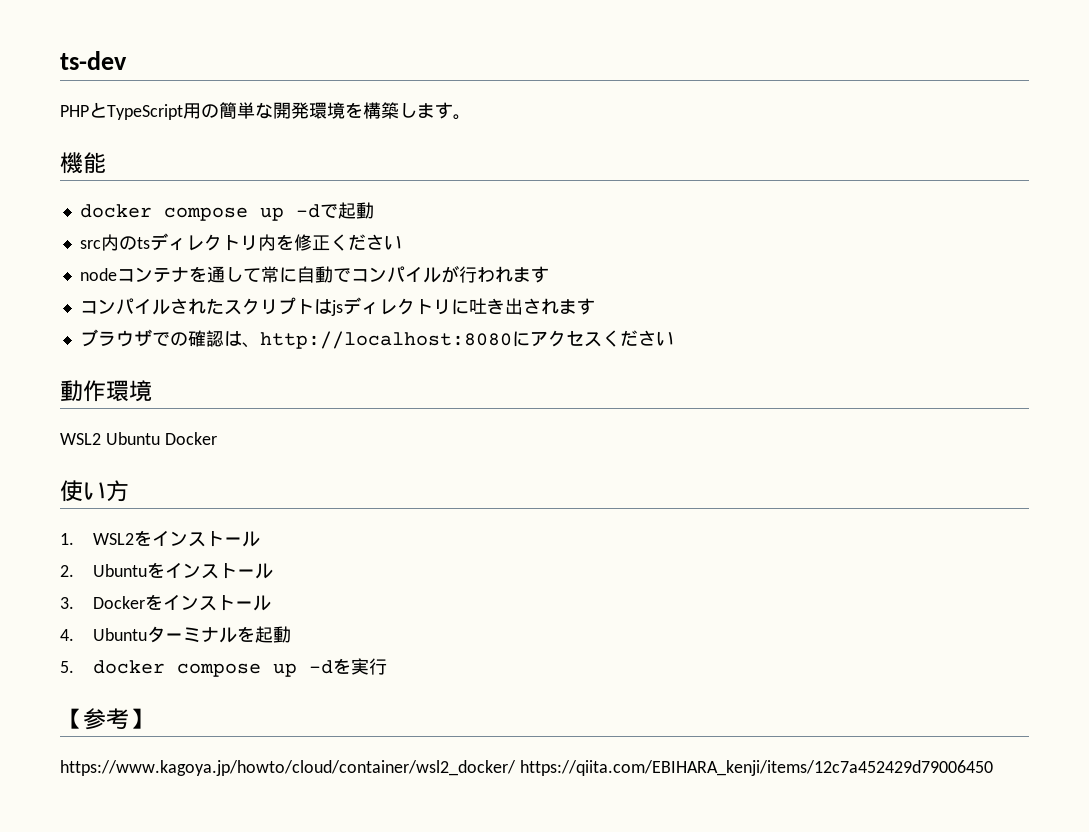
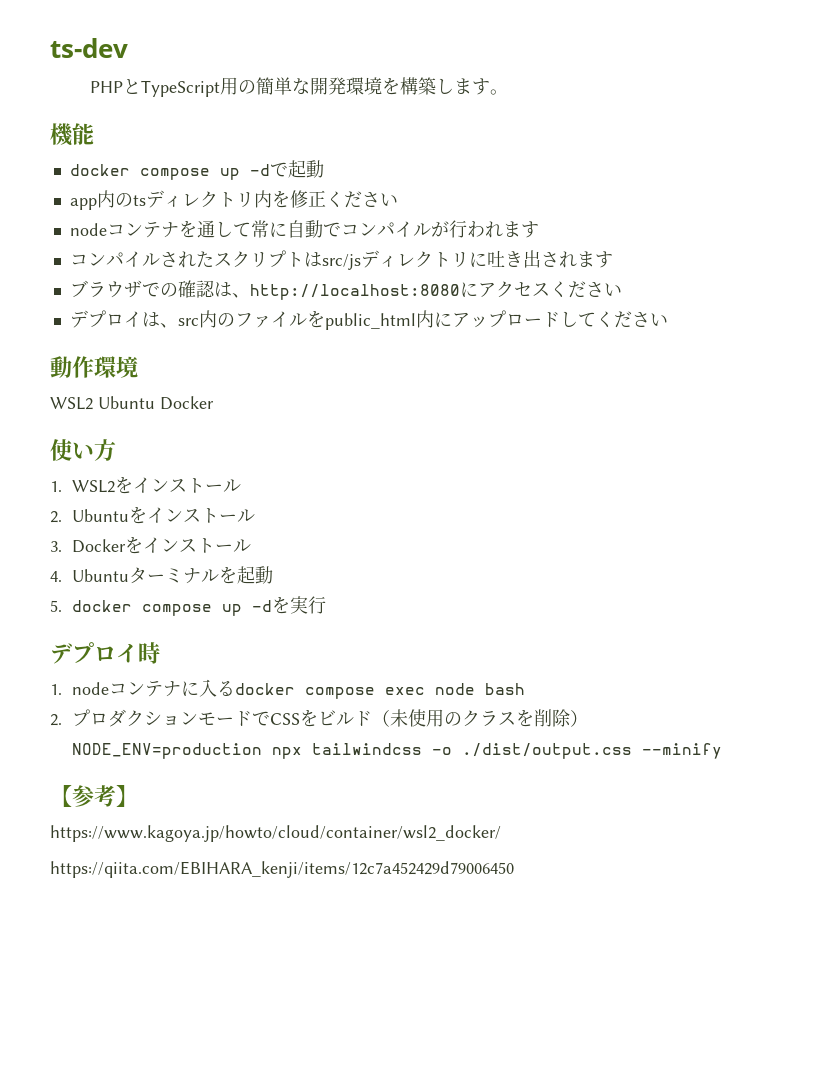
- src内のtsディレクトリ内を修正ください
+ app内のtsディレクトリ内を修正ください
- コンパイルされたスクリプトはjsディレクトリに吐き出されます
+ コンパイルされたスクリプトはsrc/jsディレクトリに吐き出されます
+ デプロイは、src内のファイルをpublic_html内にアップロードしてください
+ デプロイ時
+ 1. nodeコンテナに入るdocker compose exec node bash
+ 2.プロダクションモードでCSSをビルド（未使用のクラスを削除）NODE_ENV=production npx tailwindcss -o ./dist/output.css --minify
- https://www.kagoya.jp/howto/cloud/container/wsl2_docker/ https://qiita.com/EBIHARA_kenji/items/12c7a452429d79006450
+ https://www.kagoya.jp/howto/cloud/container/wsl2_docker/
+ https://qiita.com/EBIHARA_kenji/items/12c7a452429d79006450

